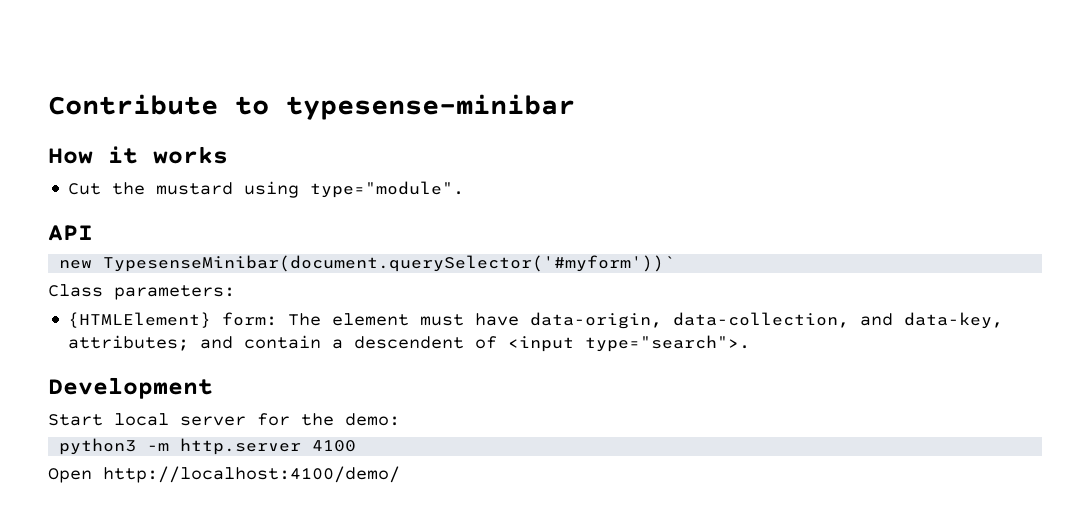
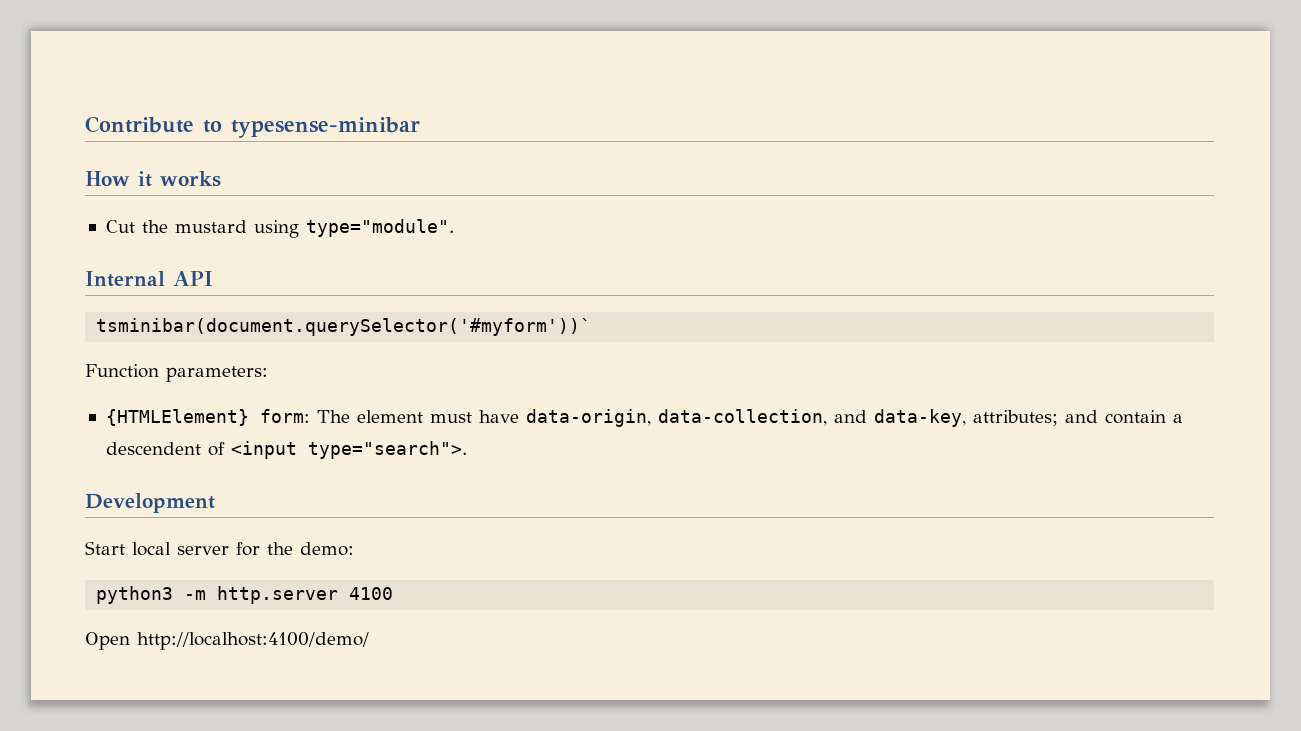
- API
+ Internal API
- new TypesenseMinibar(document.querySelector('#myform'))`
- Class parameters:
+ tsminibar(document.querySelector('#myform'))`
+ Function parameters:

